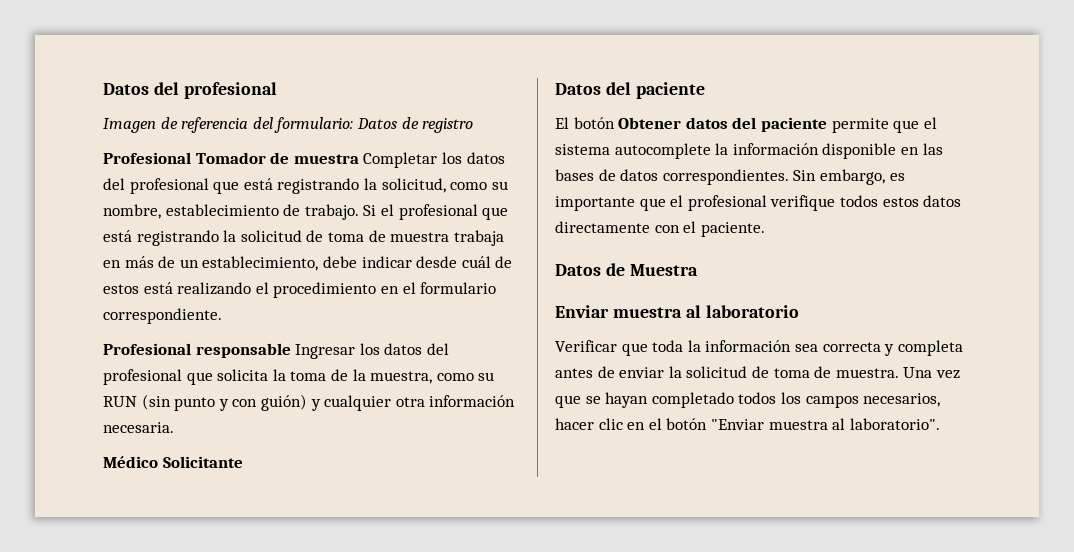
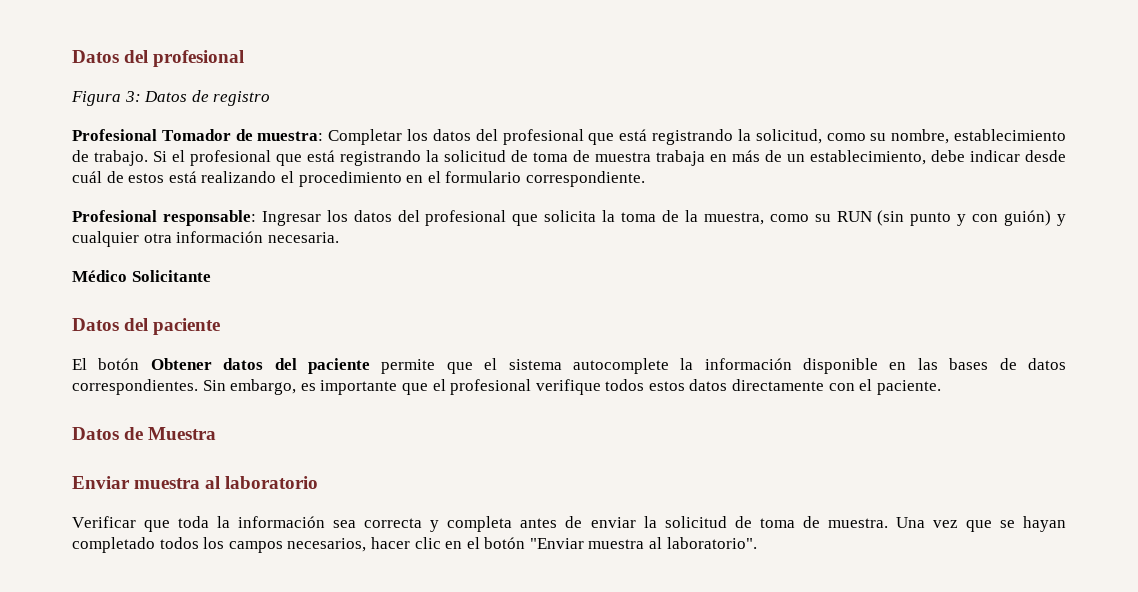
- Imagen de referencia del formulario: Datos de registro
+ Figura 3: Datos de registro
- Profesional Tomador de muestra Completar los datos del profesional que está registrando la solicitud, como su nombre, establecimiento de trabajo.
+ Profesional Tomador de muestra: Completar los datos del profesional que está registrando la solicitud, como su nombre, establecimiento de trabajo.
- Profesional responsable Ingresar los datos del profesional que solicita la toma de la muestra, como su RUN (sin punto y con guión) y cualquier otra información necesaria.
+ Profesional responsable: Ingresar los datos del profesional que solicita la toma de la muestra, como su RUN (sin punto y con guión) y cualquier otra información necesaria.

